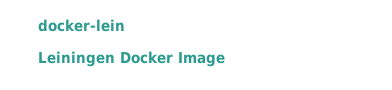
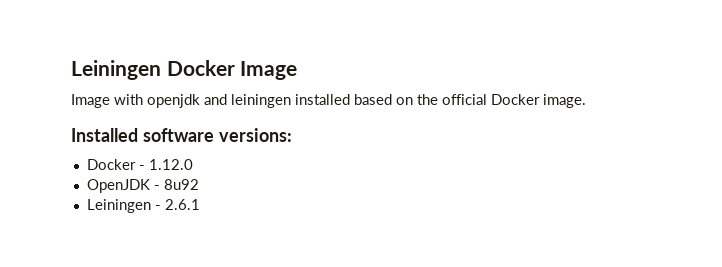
- docker-lein
+ Image with openjdk and leiningen installed based on the official Docker image.
+ Installed software versions:
+ Docker - 1.12.0
+ OpenJDK - 8u92
+ Leiningen - 2.6.1

